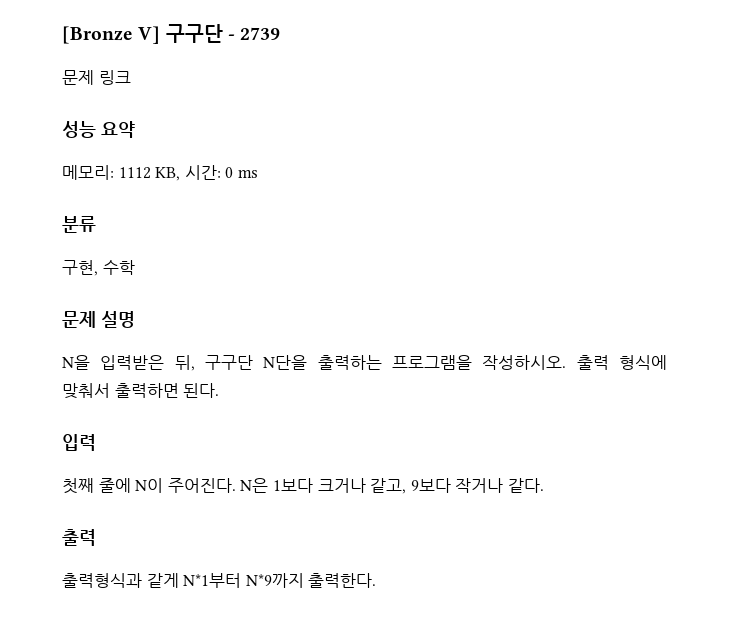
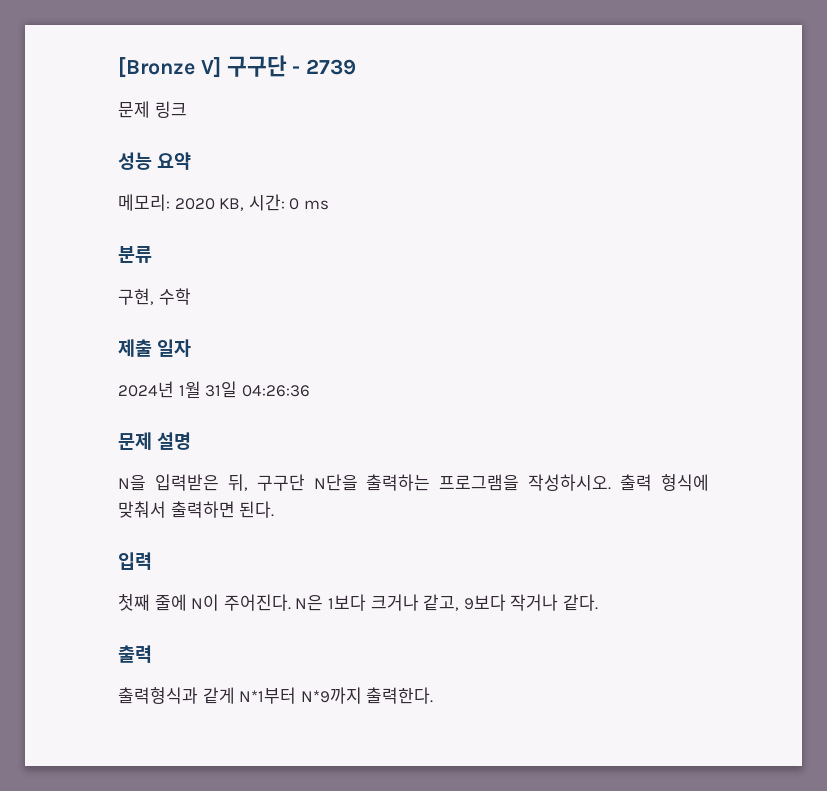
- 메모리: 1112 KB, 시간: 0 ms
+ 메모리: 2020 KB, 시간: 0 ms
+ 제출 일자
+ 2024년 1월 31일 04:26:36

